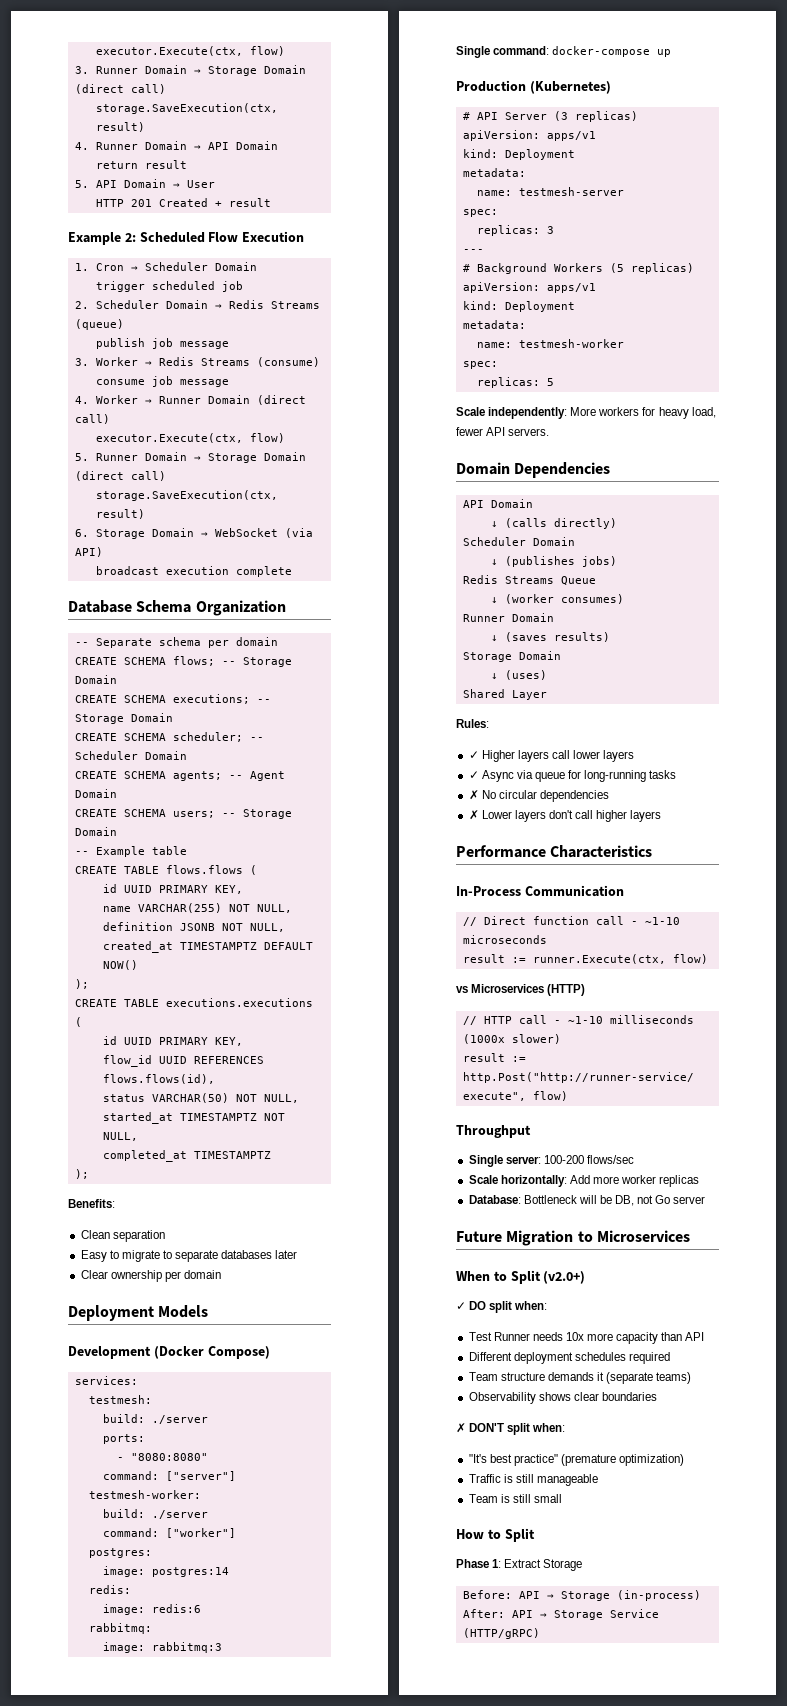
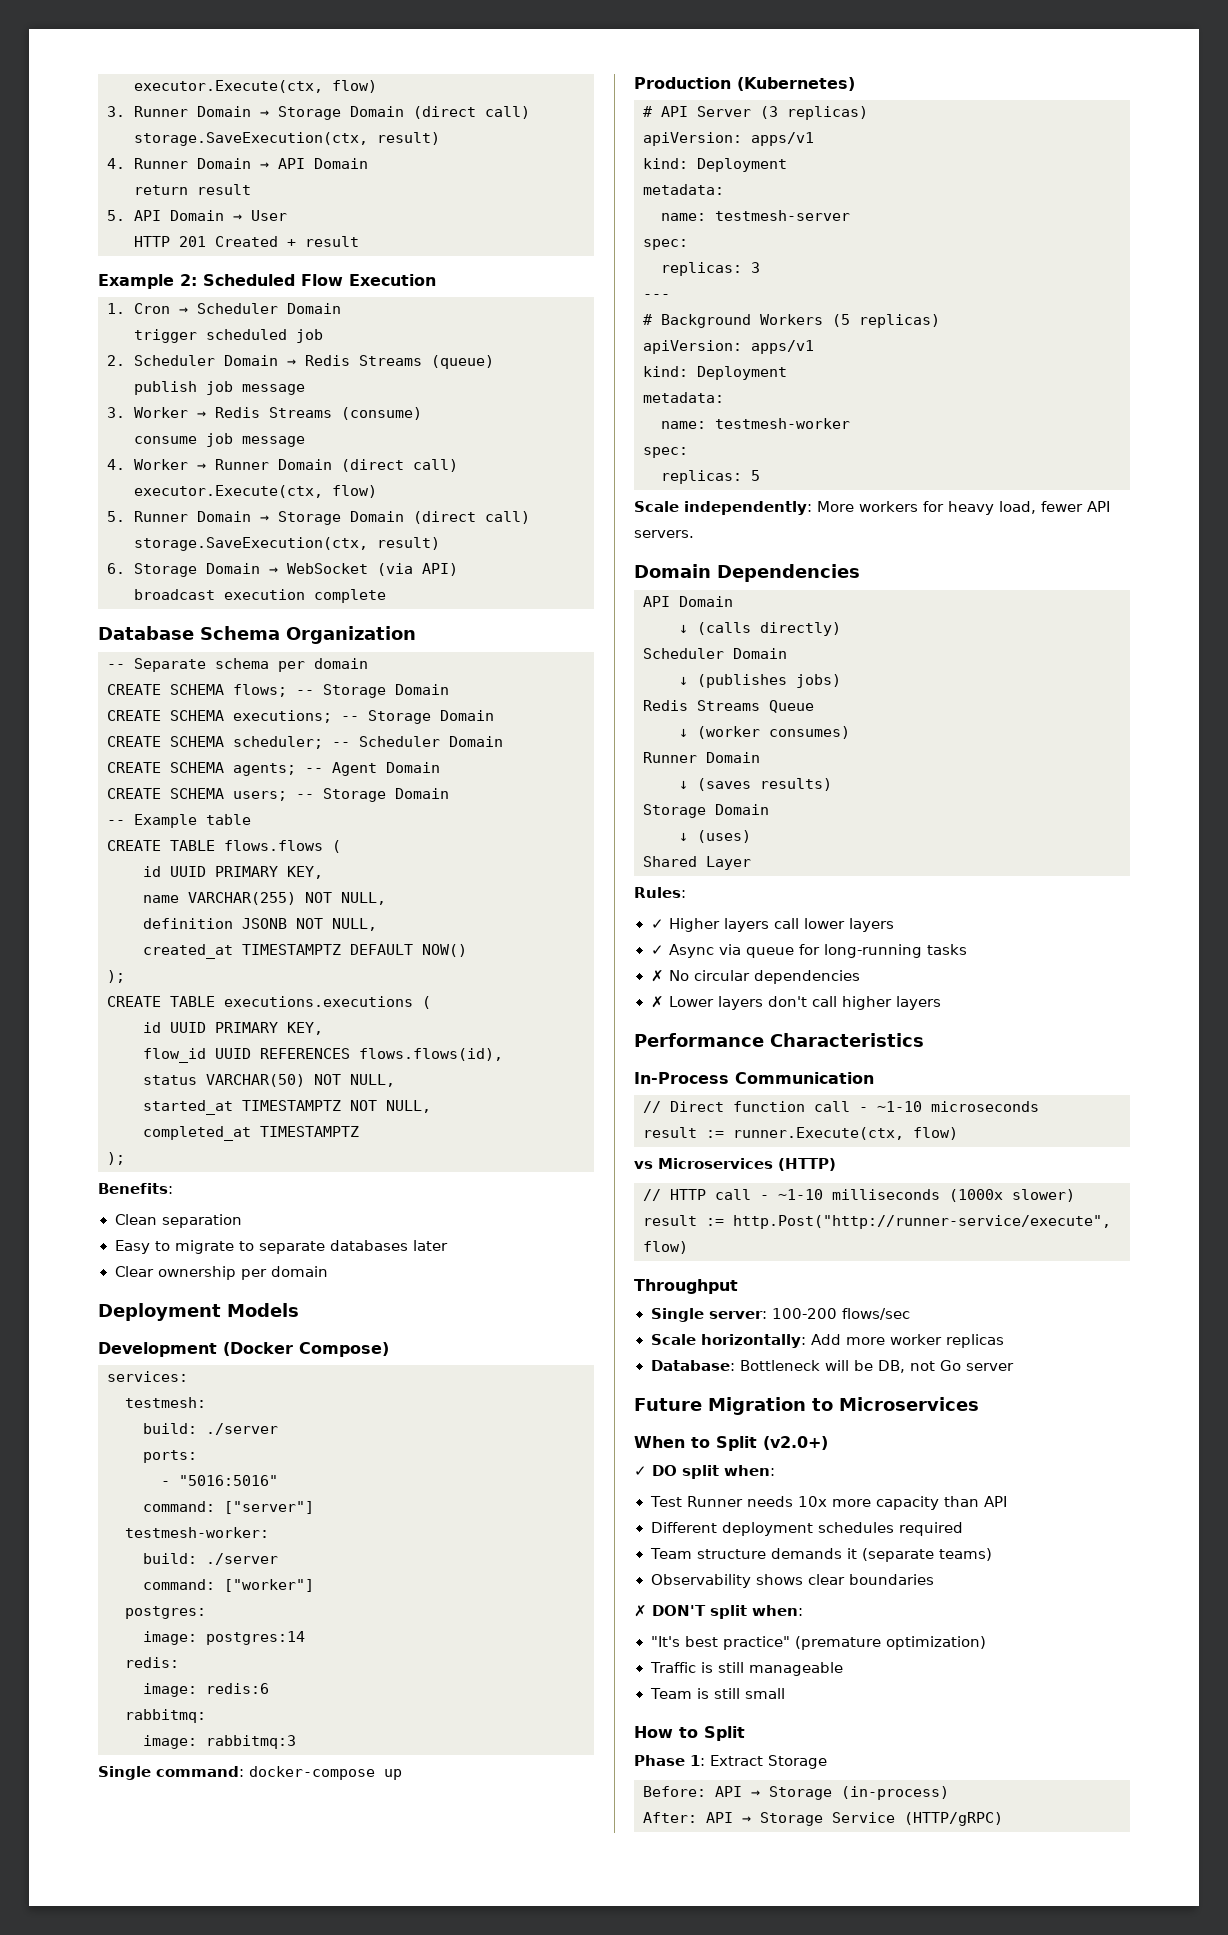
- - "8080:8080"
+ - "5016:5016"

